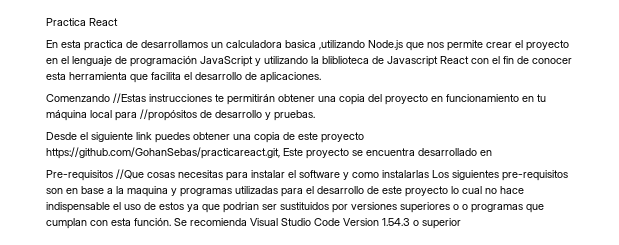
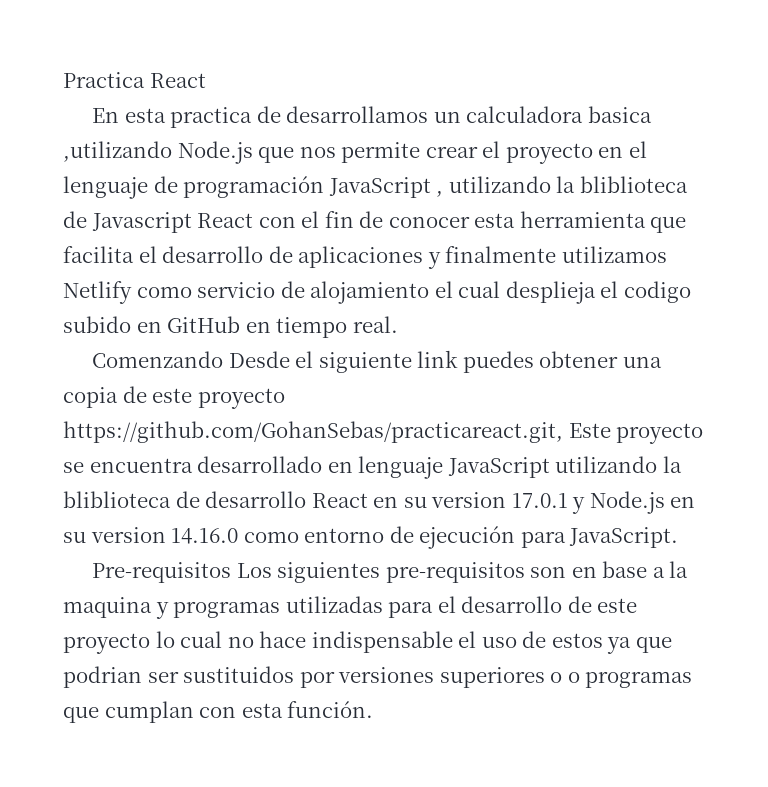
- En esta practica de desarrollamos un calculadora basica ,utilizando Node.js que nos permite crear el proyecto en el lenguaje de programación JavaScript y utilizando la bliblioteca de Javascript React con el fin de conocer esta herramienta que facilita el desarrollo de aplicaciones.
- Comenzando //Estas instrucciones te permitirán obtener una copia del proyecto en funcionamiento en tu máquina local para //propósitos de desarrollo y pruebas.
- Desde el siguiente link puedes obtener una copia de este proyecto https://github.com/GohanSebas/practicareact.git, Este proyecto se encuentra desarrollado en
- Pre-requisitos //Que cosas necesitas para instalar el software y como instalarlas Los siguientes pre-requisitos son en base a la maquina y programas utilizadas para el desarrollo de este proyecto lo cual no hace indispensable el uso de estos ya que podrian ser sustituidos por versiones superiores o o programas que cumplan con esta función. Se recomienda Visual Studio Code Version 1.54.3 o superior
+ En esta practica de desarrollamos un calculadora basica ,utilizando Node.js que nos permite crear el proyecto en el lenguaje de programación JavaScript , utilizando la bliblioteca de Javascript React con el fin de conocer esta herramienta que facilita el desarrollo de aplicaciones y finalmente utilizamos Netlify como servicio de alojamiento el cual desplieja el codigo subido en GitHub en tiempo real.
+ Comenzando Desde el siguiente link puedes obtener una copia de este proyecto https://github.com/GohanSebas/practicareact.git, Este proyecto se encuentra desarrollado en lenguaje JavaScript utilizando la bliblioteca de desarrollo React en su version 17.0.1 y Node.js en su version 14.16.0 como entorno de ejecución para JavaScript.
+ Pre-requisitos Los siguientes pre-requisitos son en base a la maquina y programas utilizadas para el desarrollo de este proyecto lo cual no hace indispensable el uso de estos ya que podrian ser sustituidos por versiones superiores o o programas que cumplan con esta función.

